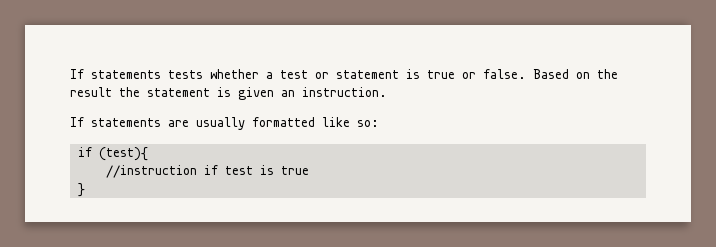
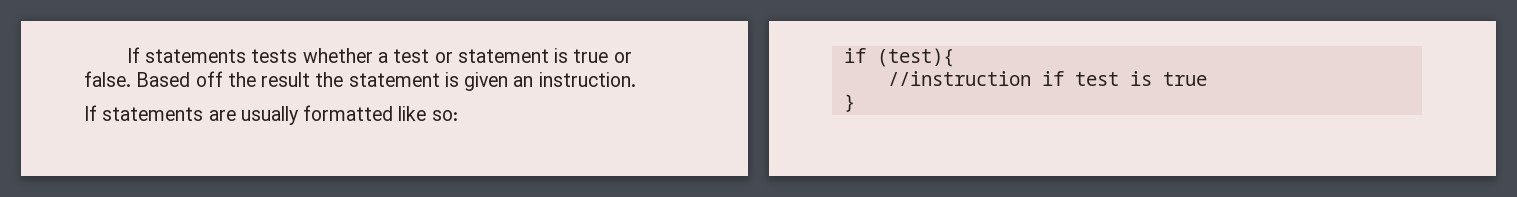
- Based on the result the statement is given an instruction.
+ Based off the result the statement is given an instruction.

